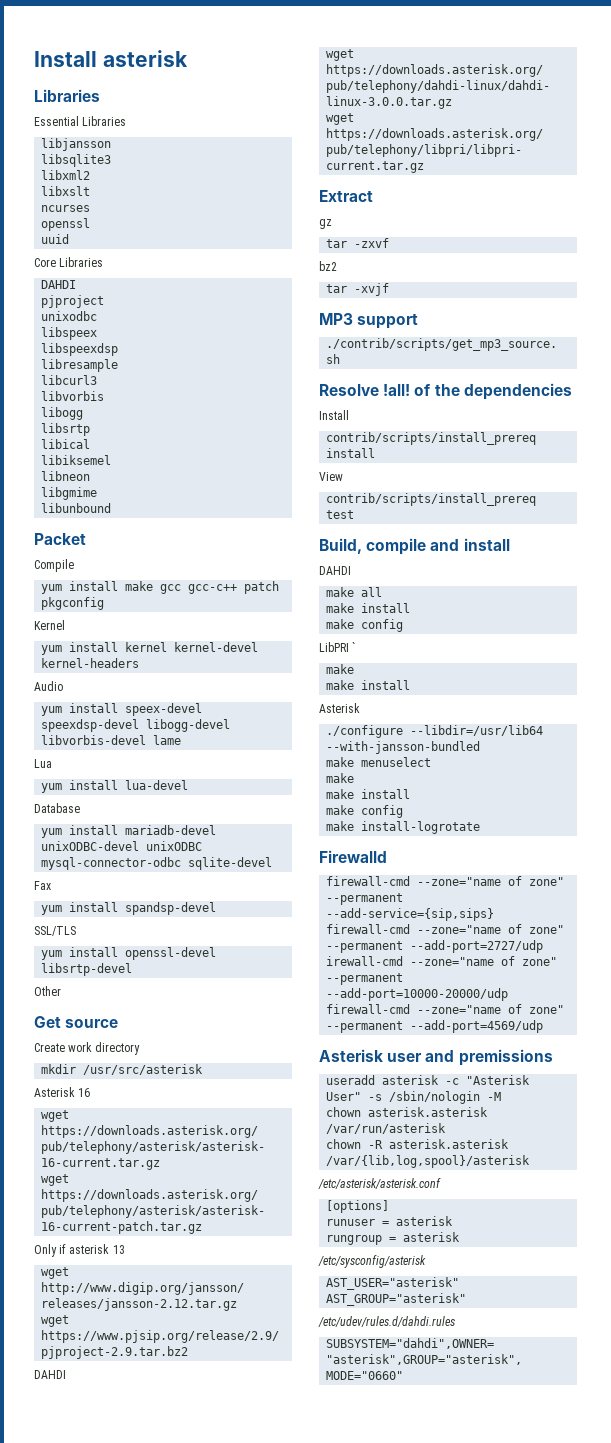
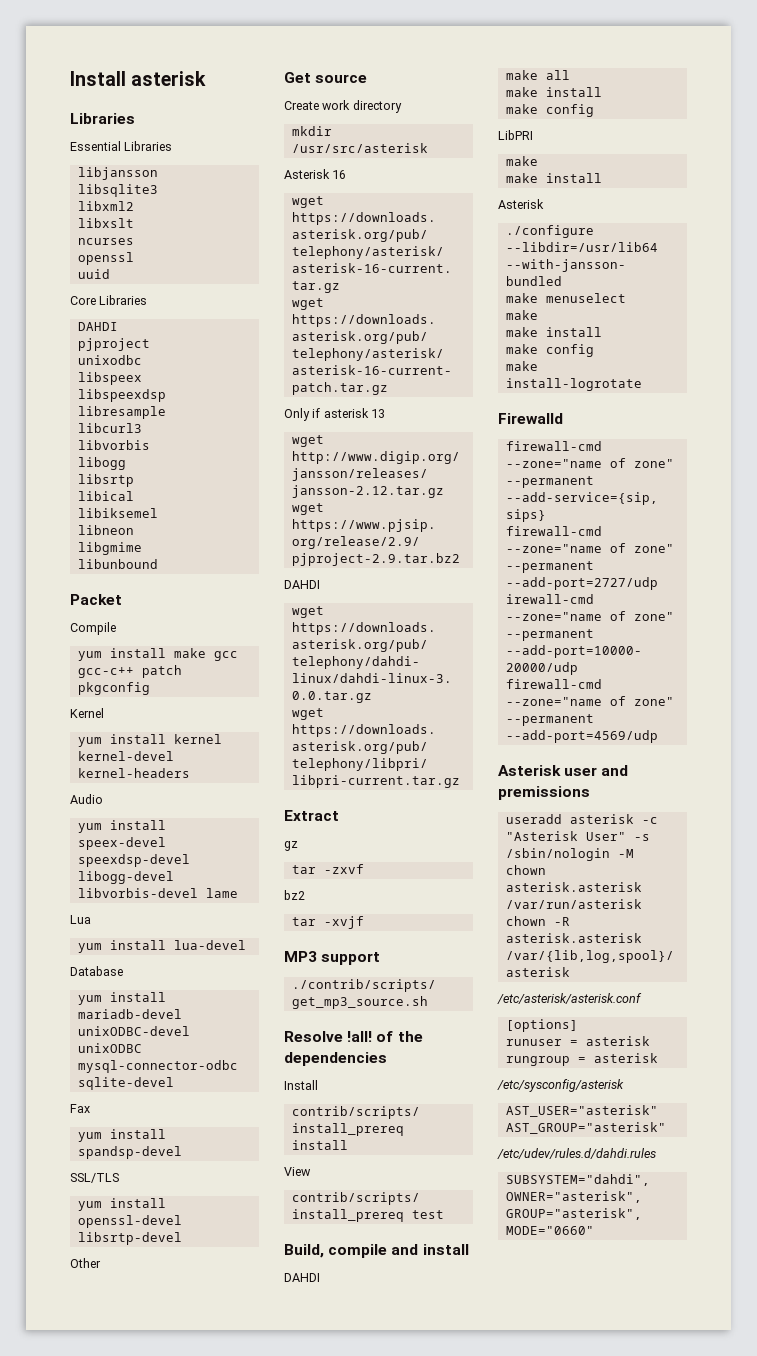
- LibPRI `
+ LibPRI

